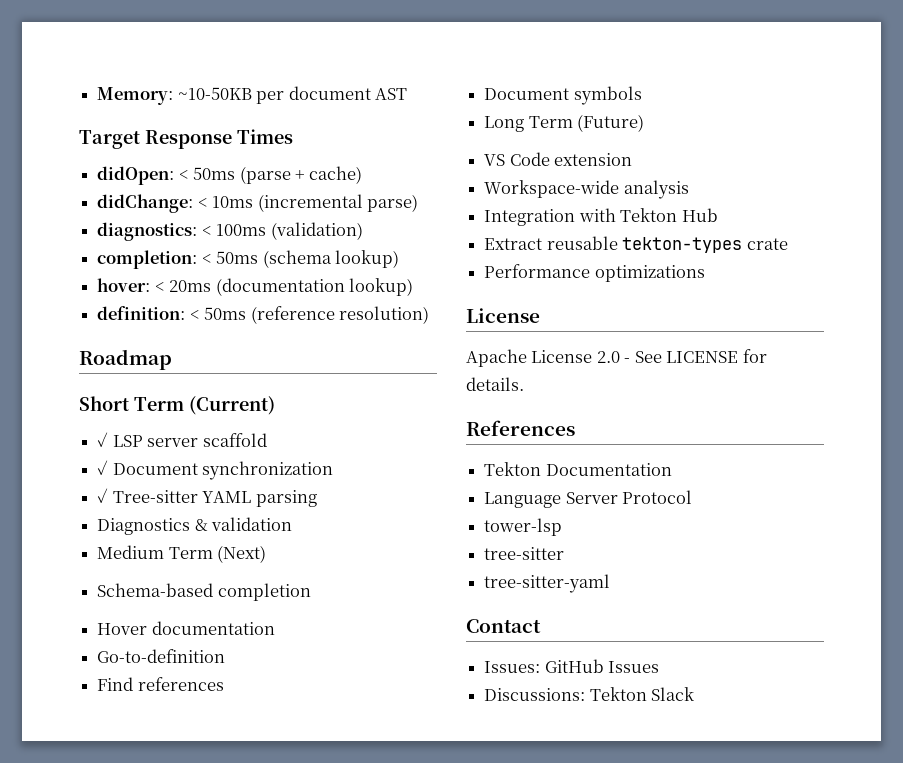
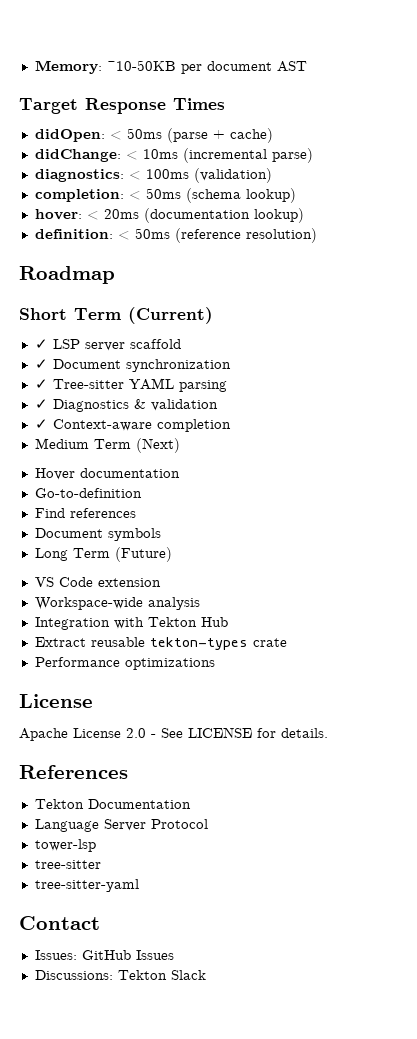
- Diagnostics & validation
+ ✓ Diagnostics & validation
+ ✓ Context-aware completion
- Schema-based completion

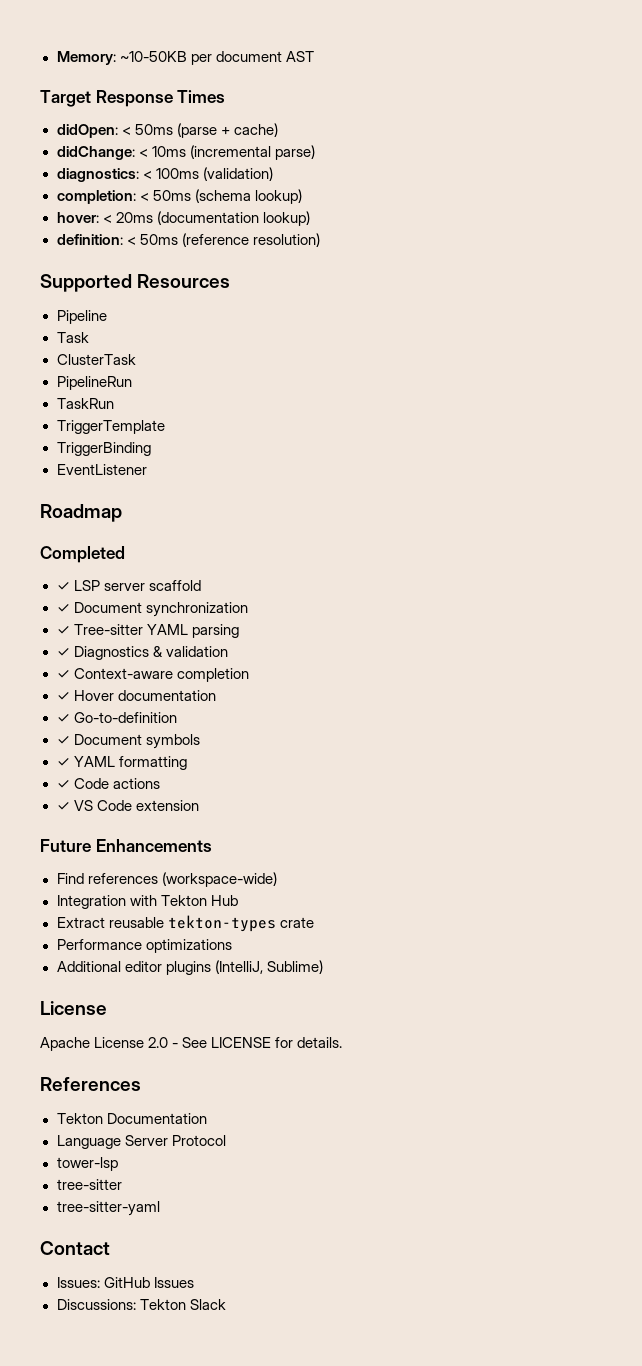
+ Supported Resources
+ Pipeline
+ Task
+ ClusterTask
+ PipelineRun
+ TaskRun
+ TriggerTemplate
+ TriggerBinding
+ EventListener
  Roadmap
- Short Term (Current)
+ Completed
- Medium Term (Next)
- Hover documentation
+ ✓ Hover documentation
- Go-to-definition
+ ✓ Go-to-definition
- Find references
- Document symbols
+ ✓ Document symbols
- Long Term (Future)
- VS Code extension
- Workspace-wide analysis
+ ✓ YAML formatting
+ ✓ Code actions
+ ✓ VS Code extension
+ Future Enhancements
+ Find references (workspace-wide)
+ Additional editor plugins (IntelliJ, Sublime)

